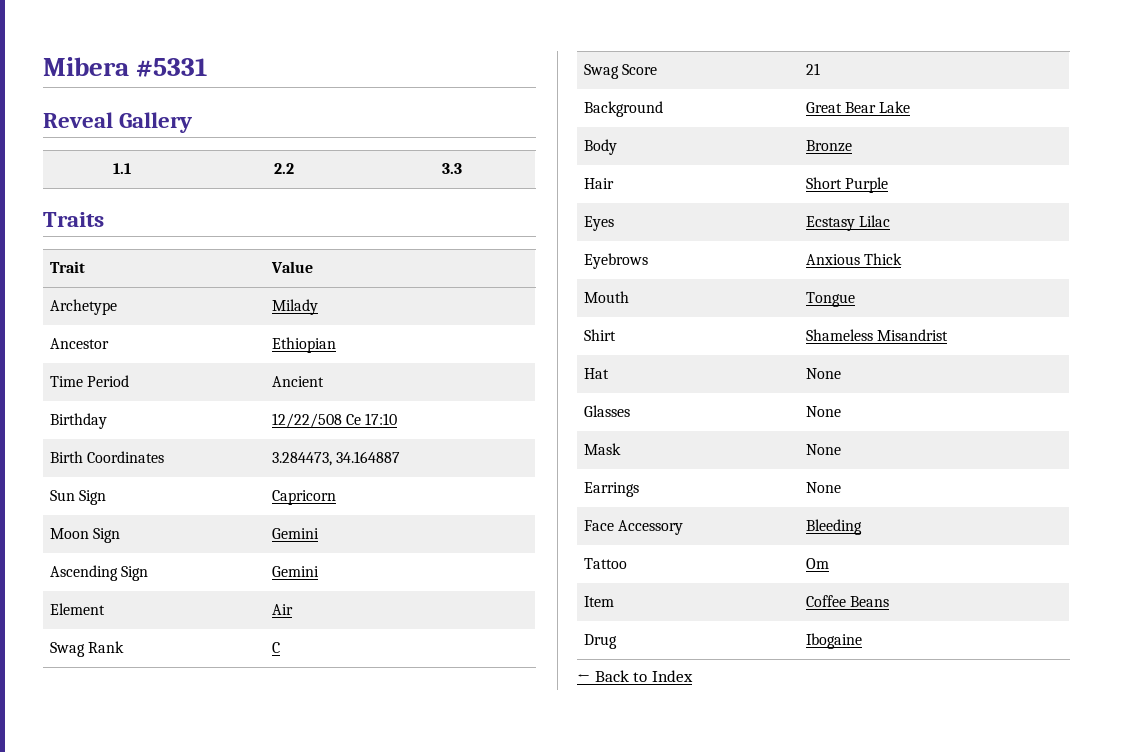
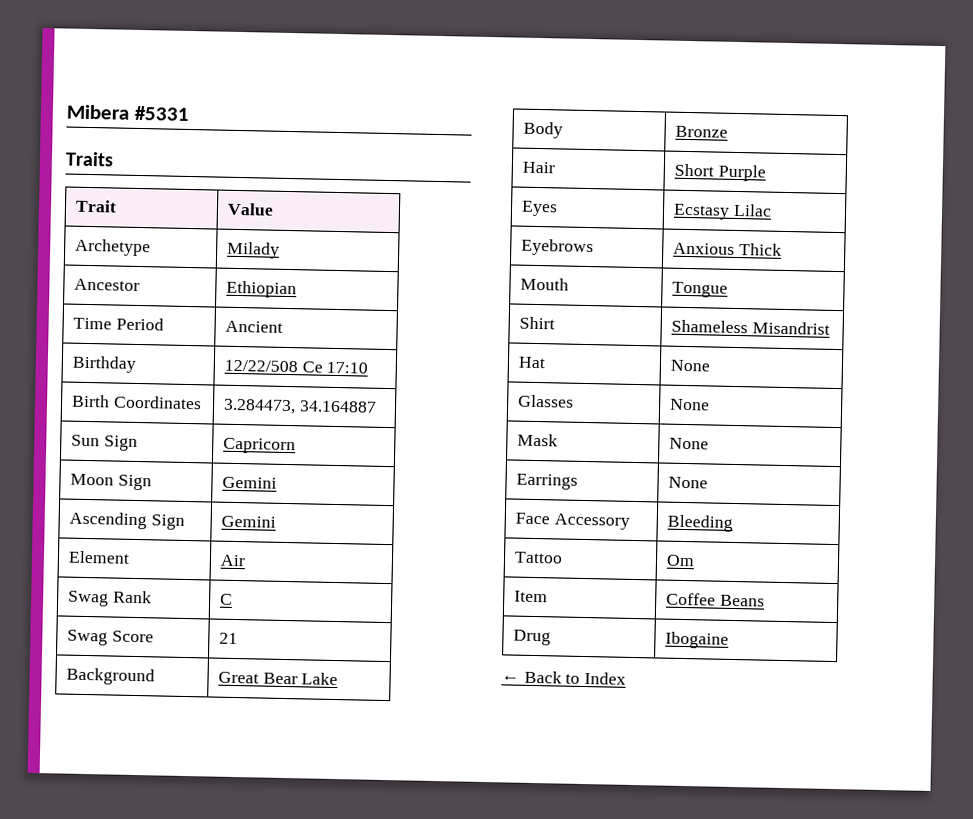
- Reveal Gallery
- 1.1 | 2.2 | 3.3

